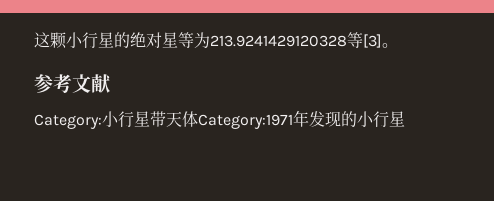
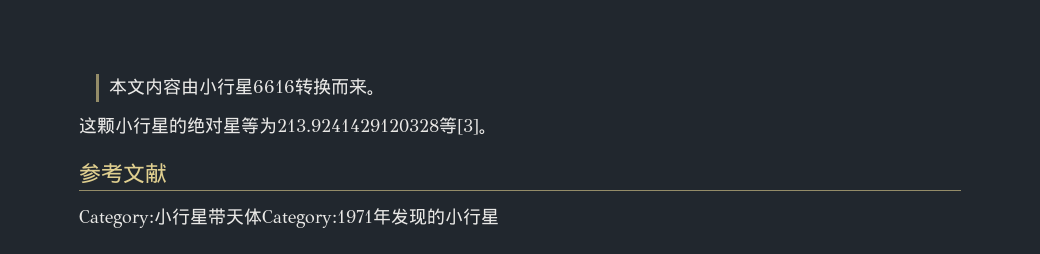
+ 本文内容由小行星6616转换而来。

